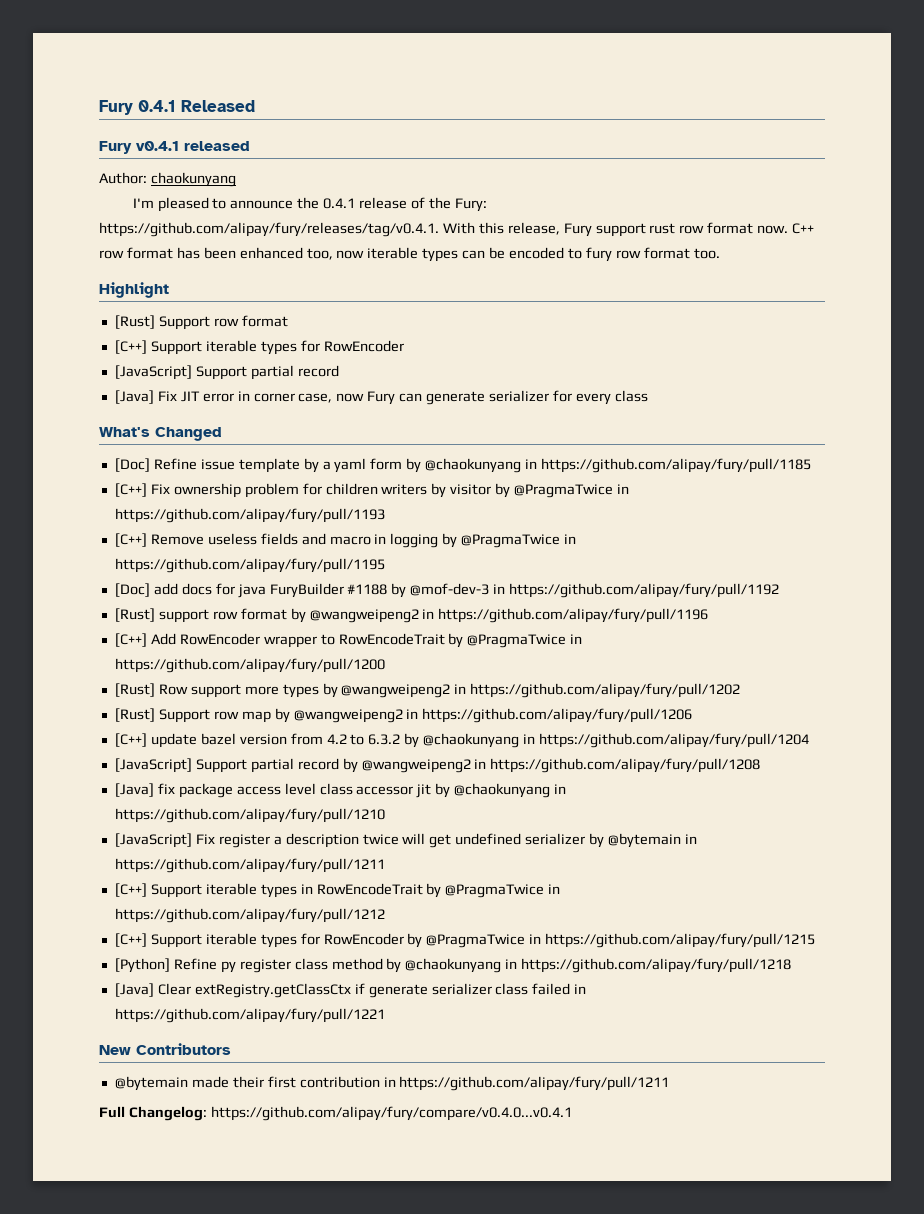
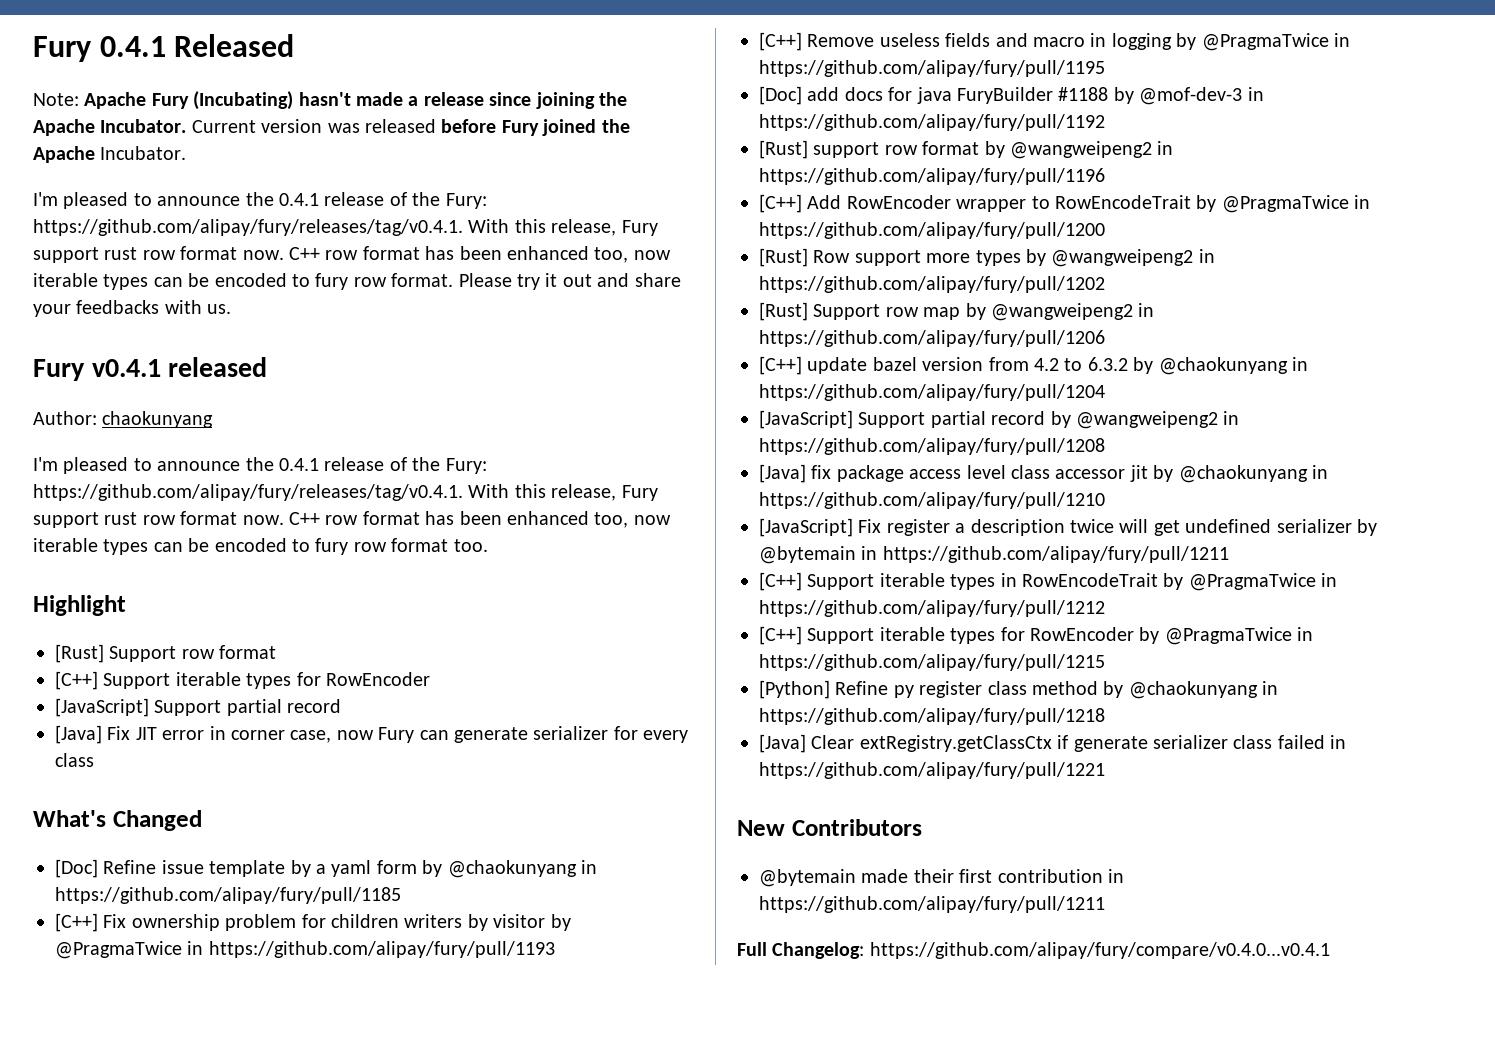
+ Note: Apache Fury (Incubating) hasn't made a release since joining the Apache Incubator. Current version was released before Fury joined the Apache Incubator.
+ I'm pleased to announce the 0.4.1 release of the Fury: https://github.com/alipay/fury/releases/tag/v0.4.1. With this release, Fury support rust row format now. C++ row format has been enhanced too, now iterable types can be encoded to fury row format. Please try it out and share your feedbacks with us.

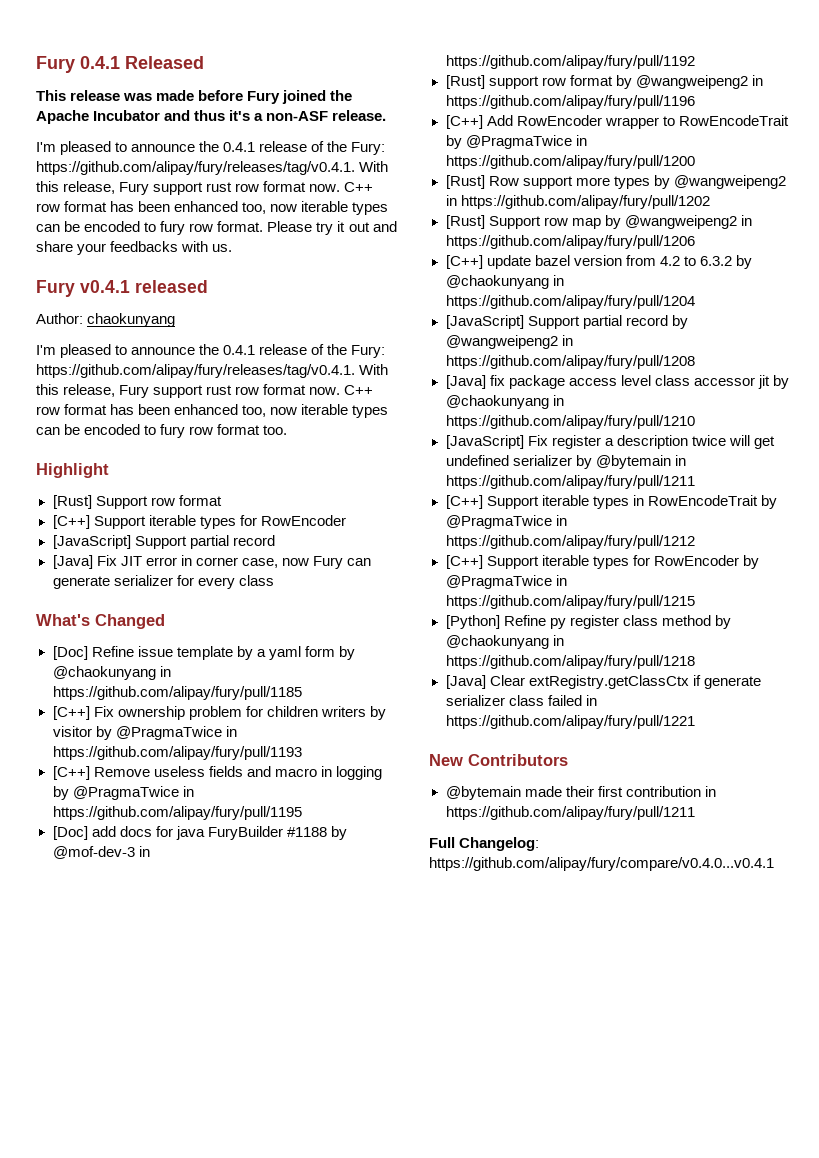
- Note: Apache Fury (Incubating) hasn't made a release since joining the Apache Incubator. Current version was released before Fury joined the Apache Incubator.
+ This release was made before Fury joined the Apache Incubator and thus it's a non-ASF release.

